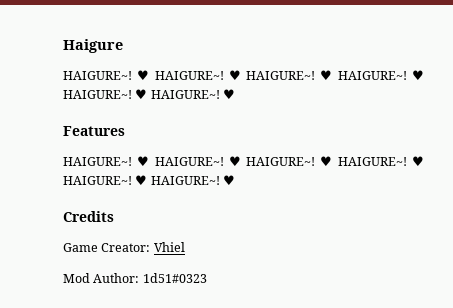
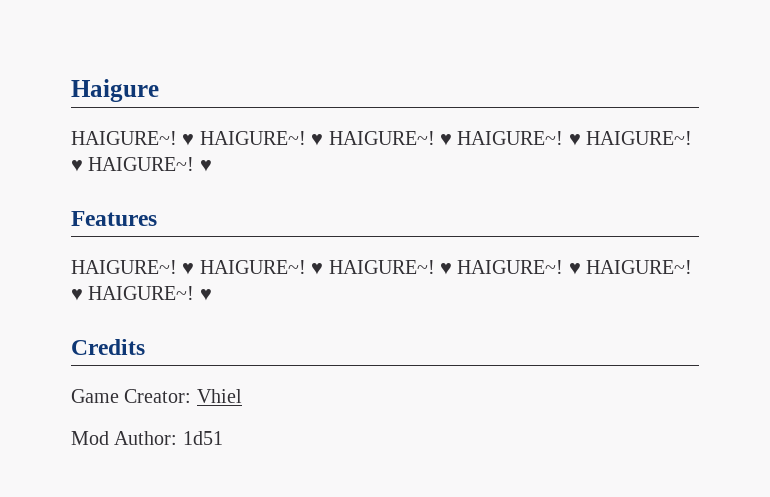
- Mod Author: 1d51#0323
+ Mod Author: 1d51

